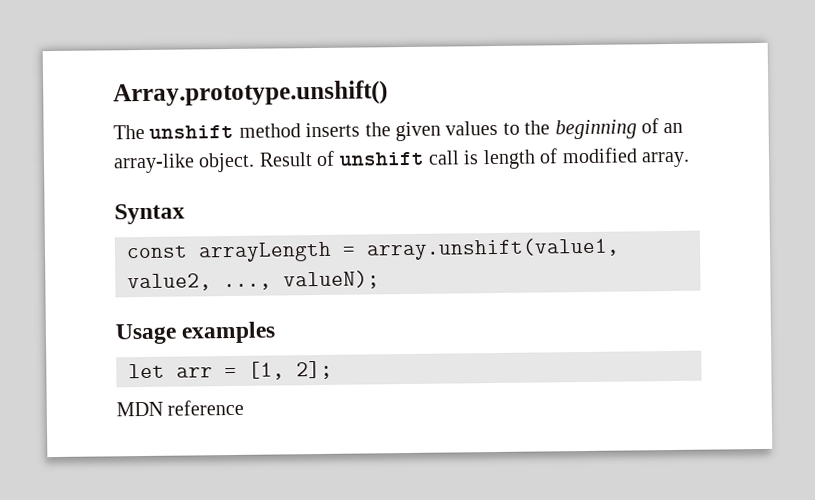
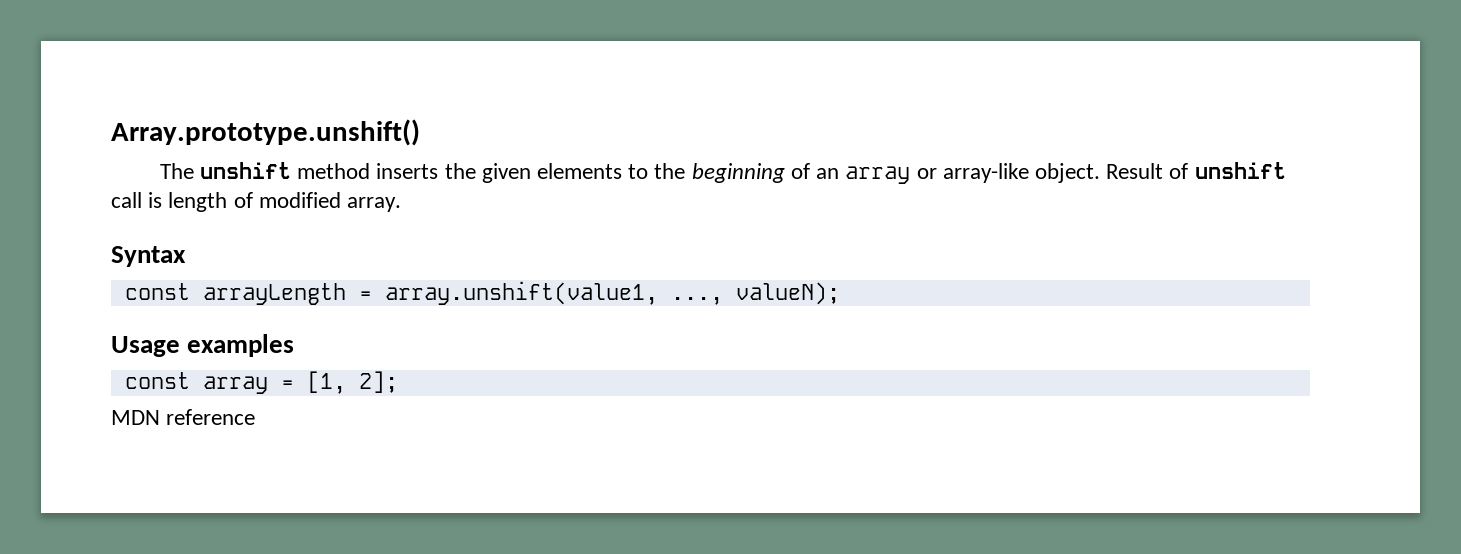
- The unshift method inserts the given values to the beginning of an array-like object.
+ The unshift method inserts the given elements to the beginning of an array or array-like object.
- const arrayLength = array.unshift(value1, value2, ..., valueN);
+ const arrayLength = array.unshift(value1, ..., valueN);
- let arr = [1, 2];
+ const array = [1, 2];

